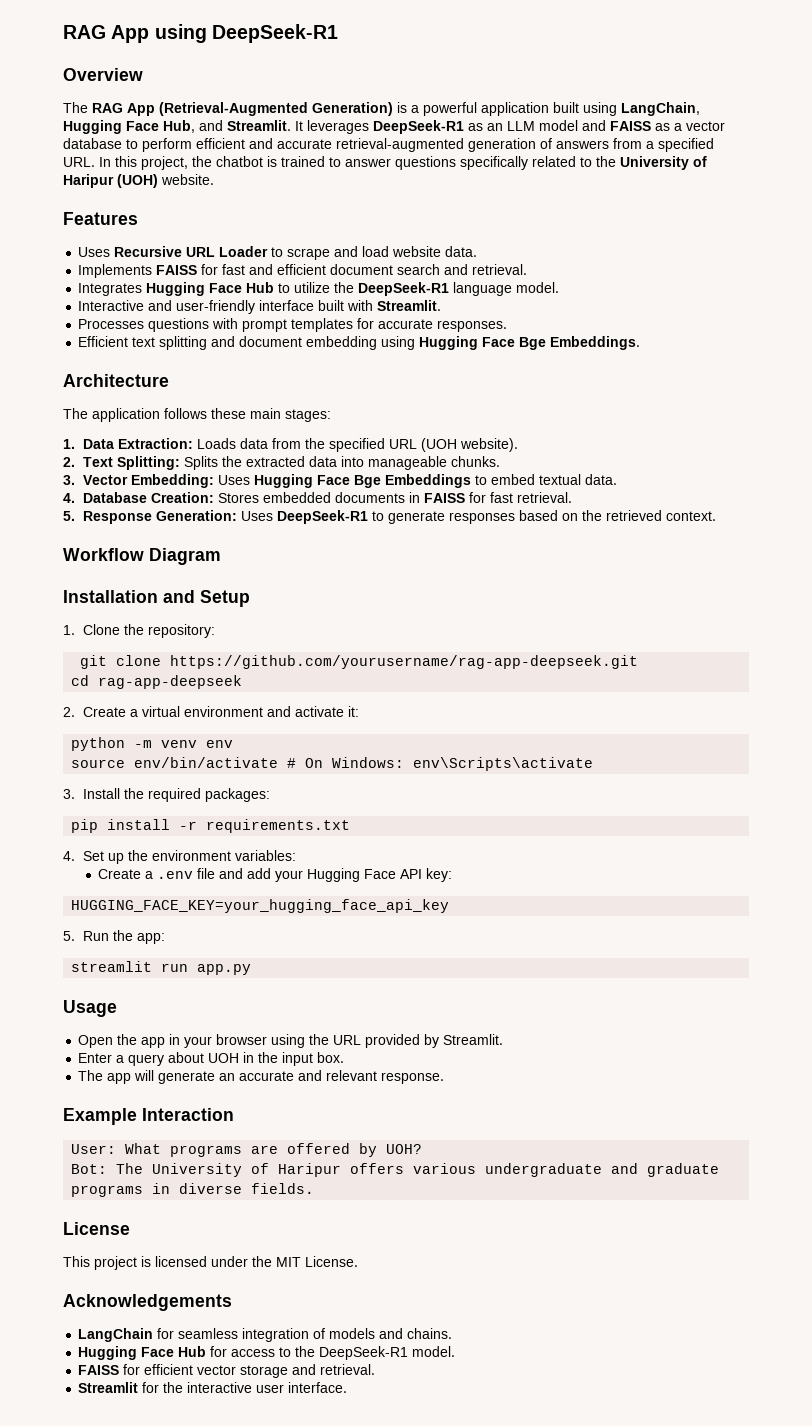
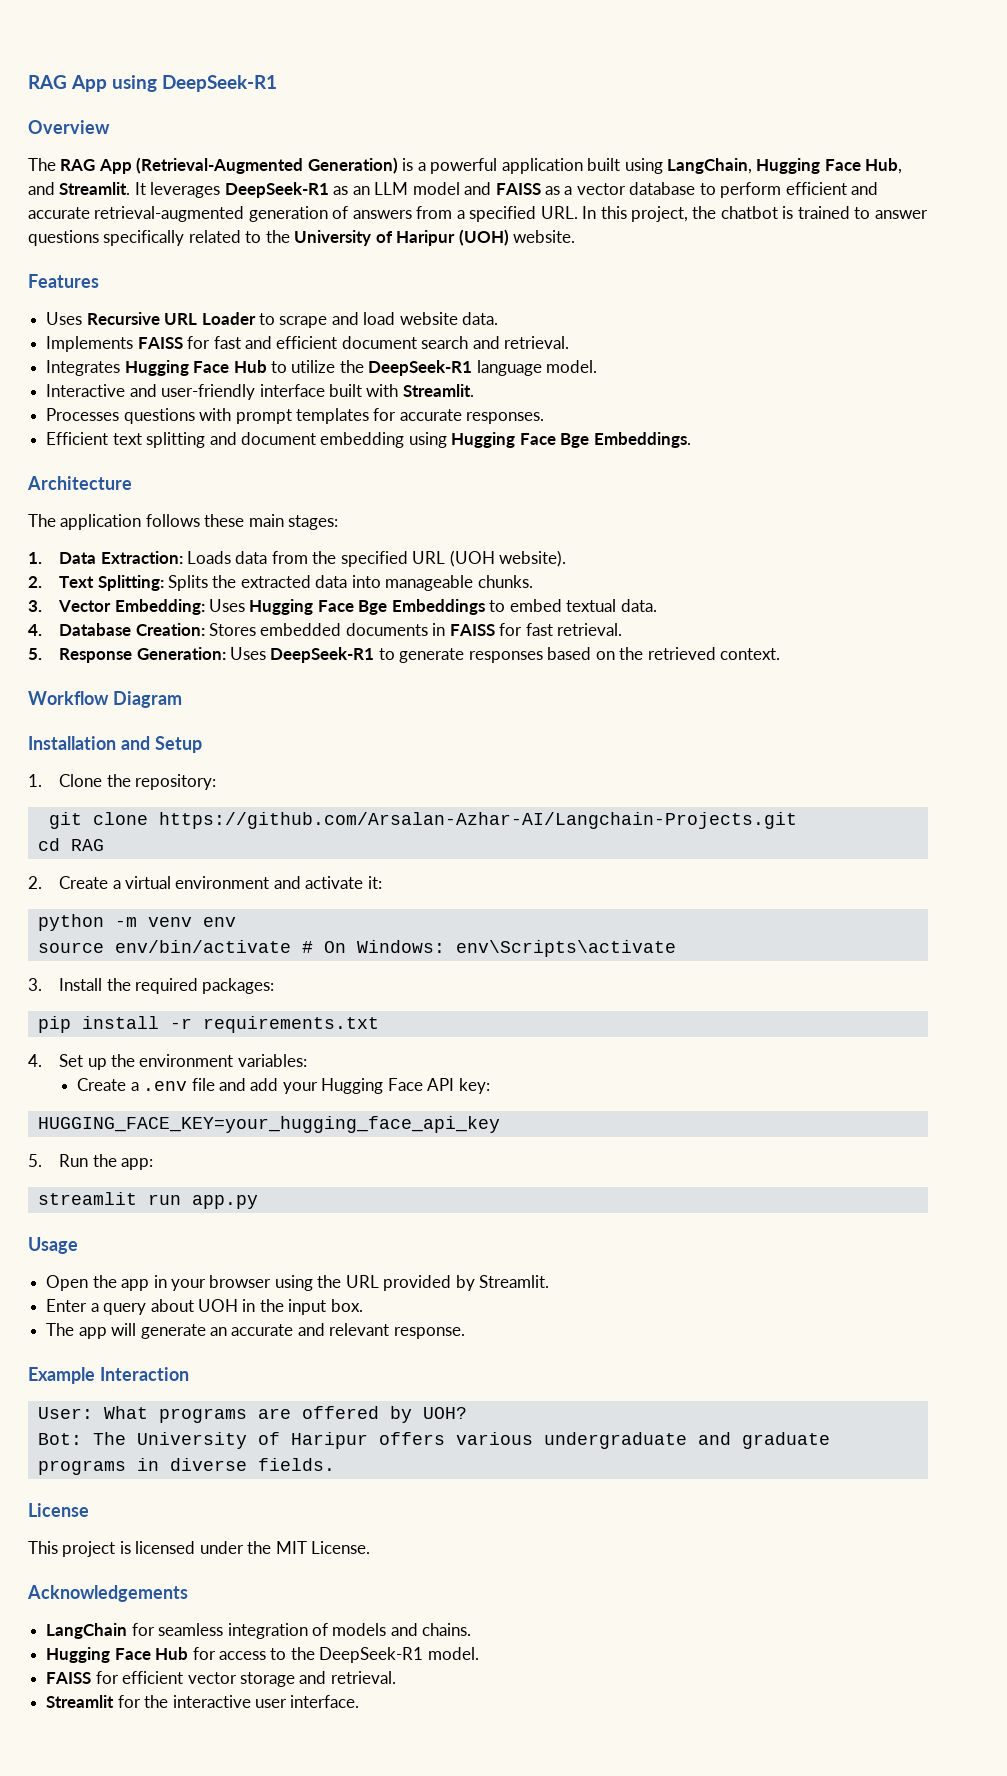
- git clone https://github.com/yourusername/rag-app-deepseek.git
+ git clone https://github.com/Arsalan-Azhar-AI/Langchain-Projects.git
- cd rag-app-deepseek
+ cd RAG

